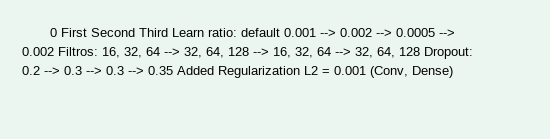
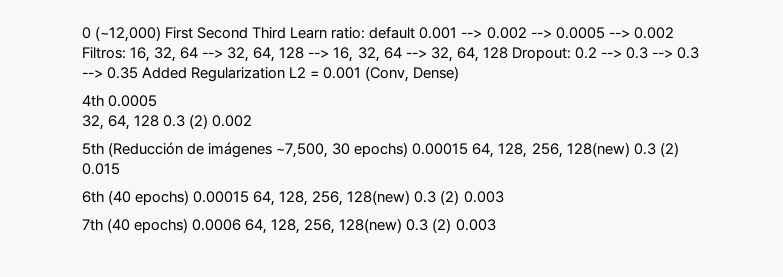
- 0 First Second Third Learn ratio: default 0.001 --> 0.002 --> 0.0005 --> 0.002 Filtros: 16, 32, 64 --> 32, 64, 128 --> 16, 32, 64 --> 32, 64, 128 Dropout: 0.2 --> 0.3 --> 0.3 --> 0.35 Added Regularization L2 = 0.001 (Conv, Dense)
+ 0 (~12,000) First Second Third Learn ratio: default 0.001 --> 0.002 --> 0.0005 --> 0.002 Filtros: 16, 32, 64 --> 32, 64, 128 --> 16, 32, 64 --> 32, 64, 128 Dropout: 0.2 --> 0.3 --> 0.3 --> 0.35 Added Regularization L2 = 0.001 (Conv, Dense)
+ 4th 0.0005
+ 32, 64, 128 0.3 (2) 0.002
+ 5th (Reducción de imágenes ~7,500, 30 epochs) 0.00015 64, 128, 256, 128(new) 0.3 (2) 0.015
+ 6th (40 epochs) 0.00015 64, 128, 256, 128(new) 0.3 (2) 0.003
+ 7th (40 epochs) 0.0006 64, 128, 256, 128(new) 0.3 (2) 0.003

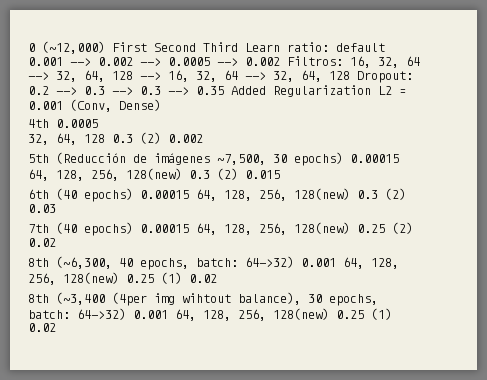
- 6th (40 epochs) 0.00015 64, 128, 256, 128(new) 0.3 (2) 0.003
+ 6th (40 epochs) 0.00015 64, 128, 256, 128(new) 0.3 (2) 0.03
- 7th (40 epochs) 0.0006 64, 128, 256, 128(new) 0.3 (2) 0.003
+ 7th (40 epochs) 0.00015 64, 128, 256, 128(new) 0.25 (2) 0.02
+ 8th (~6,300, 40 epochs, batch: 64->32) 0.001 64, 128, 256, 128(new) 0.25 (1) 0.02
+ 8th (~3,400 (4per img wihtout balance), 30 epochs, batch: 64->32) 0.001 64, 128, 256, 128(new) 0.25 (1) 0.02

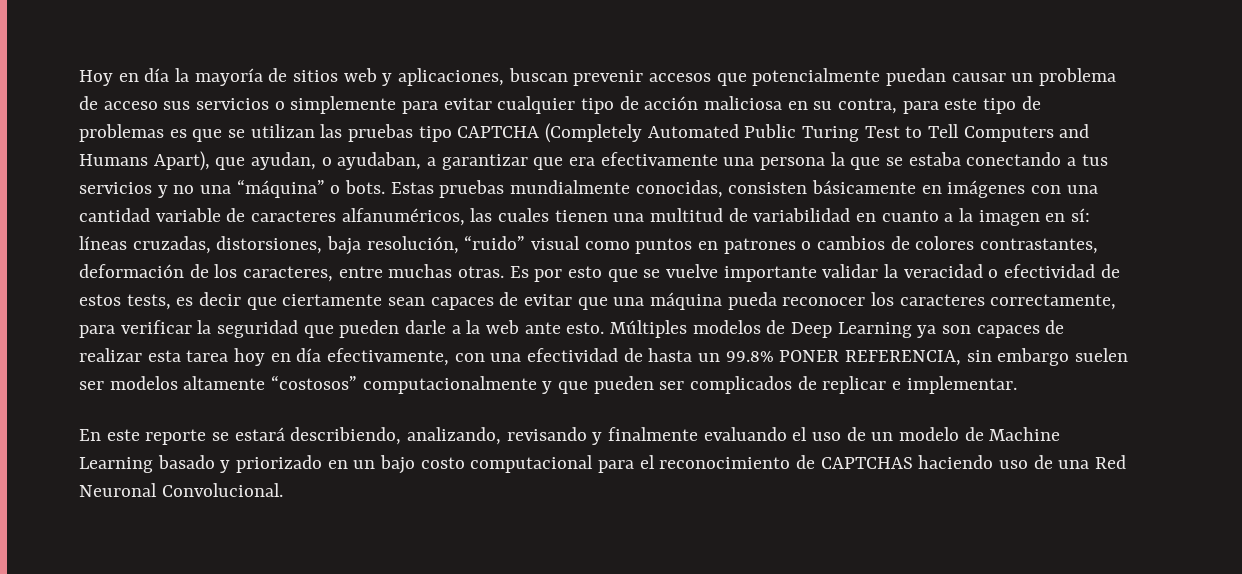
- 0 (~12,000) First Second Third Learn ratio: default 0.001 --> 0.002 --> 0.0005 --> 0.002 Filtros: 16, 32, 64 --> 32, 64, 128 --> 16, 32, 64 --> 32, 64, 128 Dropout: 0.2 --> 0.3 --> 0.3 --> 0.35 Added Regularization L2 = 0.001 (Conv, Dense)
- 4th 0.0005
- 32, 64, 128 0.3 (2) 0.002
- 5th (Reducción de imágenes ~7,500, 30 epochs) 0.00015 64, 128, 256, 128(new) 0.3 (2) 0.015
- 6th (40 epochs) 0.00015 64, 128, 256, 128(new) 0.3 (2) 0.03
- 7th (40 epochs) 0.00015 64, 128, 256, 128(new) 0.25 (2) 0.02
- 8th (~6,300, 40 epochs, batch: 64->32) 0.001 64, 128, 256, 128(new) 0.25 (1) 0.02
- 8th (~3,400 (4per img wihtout balance), 30 epochs, batch: 64->32) 0.001 64, 128, 256, 128(new) 0.25 (1) 0.02
+ Hoy en día la mayoría de sitios web y aplicaciones, buscan prevenir accesos que potencialmente puedan causar un problema de acceso sus servicios o simplemente para evitar cualquier tipo de acción maliciosa en su contra, para este tipo de problemas es que se utilizan las pruebas tipo CAPTCHA (Completely Automated Public Turing Test to Tell Computers and Humans Apart), que ayudan, o ayudaban, a garantizar que era efectivamente una persona la que se estaba conectando a tus servicios y no una “máquina” o bots. Estas pruebas mundialmente conocidas, consisten básicamente en imágenes con una cantidad variable de caracteres alfanuméricos, las cuales tienen una multitud de variabilidad en cuanto a la imagen en sí: líneas cruzadas, distorsiones, baja resolución, “ruido” visual como puntos en patrones o cambios de colores contrastantes, deformación de los caracteres, entre muchas otras. Es por esto que se vuelve importante validar la veracidad o efectividad de estos tests, es decir que ciertamente sean capaces de evitar que una máquina pueda reconocer los caracteres correctamente, para verificar la seguridad que pueden darle a la web ante esto. Múltiples modelos de Deep Learning ya son capaces de realizar esta tarea hoy en día efectivamente, con una efectividad de hasta un 99.8% PONER REFERENCIA, sin embargo suelen ser modelos altamente “costosos” computacionalmente y que pueden ser complicados de replicar e implementar.
+ En este reporte se estará describiendo, analizando, revisando y finalmente evaluando el uso de un modelo de Machine Learning basado y priorizado en un bajo costo computacional para el reconocimiento de CAPTCHAS haciendo uso de una Red Neuronal Convolucional.

